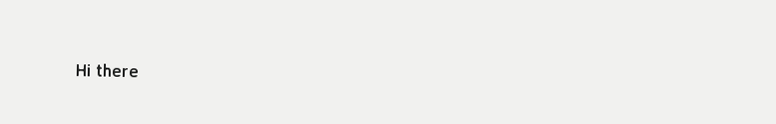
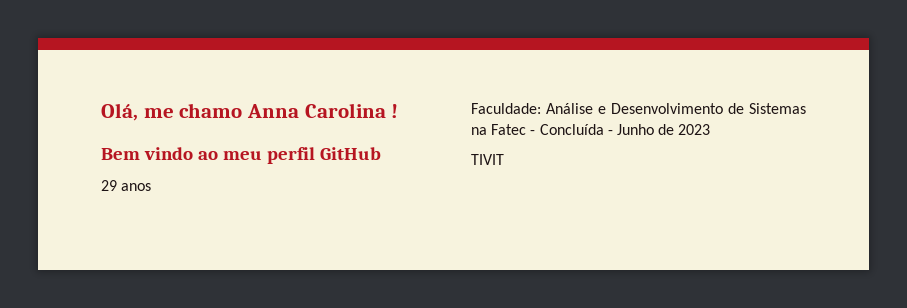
- Hi there
+ Olá, me chamo Anna Carolina !
+ Bem vindo ao meu perfil GitHub
+ 29 anos
+ Faculdade: Análise e Desenvolvimento de Sistemas na Fatec - Concluída - Junho de 2023
+ TIVIT

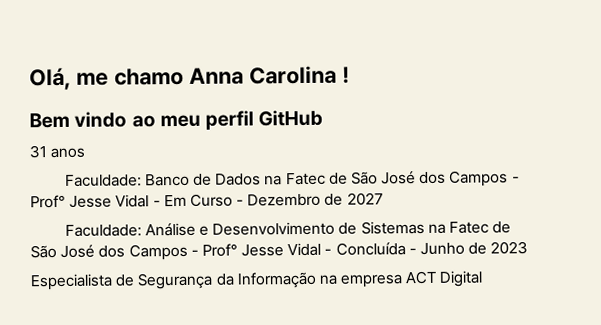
- 29 anos
+ 31 anos
+ Faculdade: Banco de Dados na Fatec de São José dos Campos - Prof° Jesse Vidal - Em Curso - Dezembro de 2027
- Faculdade: Análise e Desenvolvimento de Sistemas na Fatec - Concluída - Junho de 2023
+ Faculdade: Análise e Desenvolvimento de Sistemas na Fatec de São José dos Campos - Prof° Jesse Vidal - Concluída - Junho de 2023
- TIVIT
+ Especialista de Segurança da Informação na empresa ACT Digital

